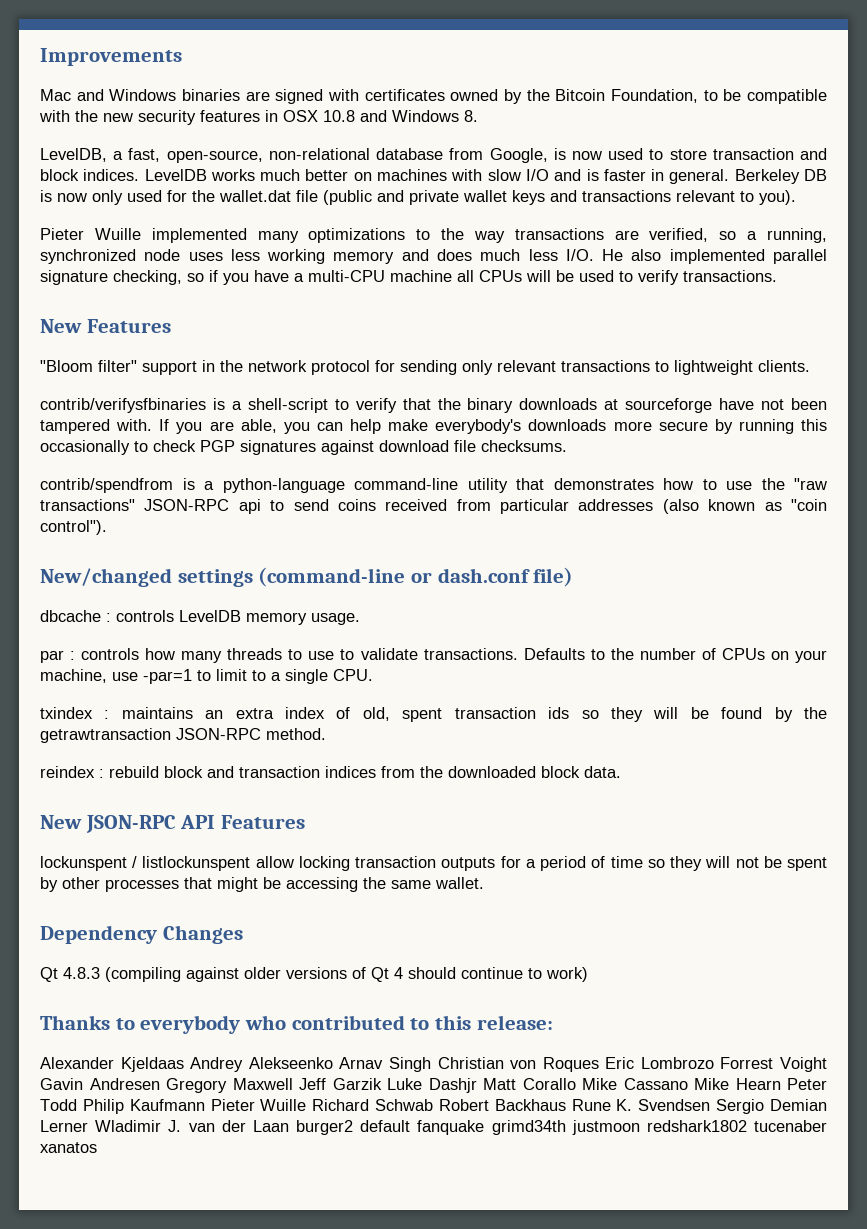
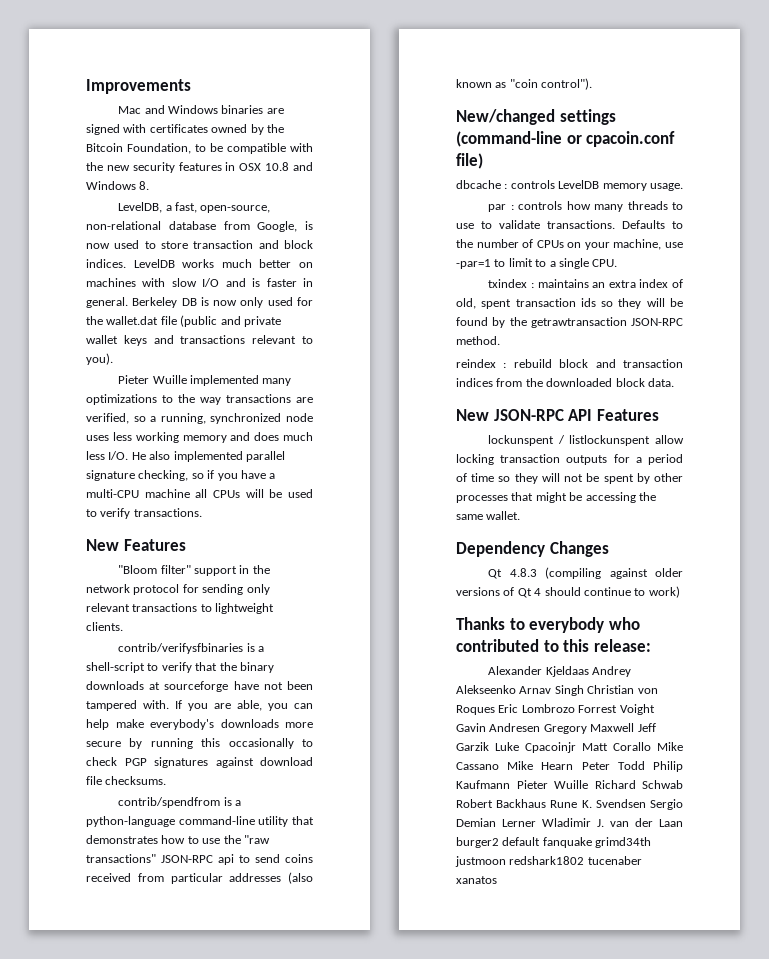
- New/changed settings (command-line or dash.conf file)
+ New/changed settings (command-line or cpacoin.conf file)
- Alexander Kjeldaas Andrey Alekseenko Arnav Singh Christian von Roques Eric Lombrozo Forrest Voight Gavin Andresen Gregory Maxwell Jeff Garzik Luke Dashjr Matt Corallo Mike Cassano Mike Hearn Peter Todd Philip Kaufmann Pieter Wuille Richard Schwab Robert Backhaus Rune K. Svendsen Sergio Demian Lerner Wladimir J. van der Laan burger2 default fanquake grimd34th justmoon redshark1802 tucenaber xanatos
+ Alexander Kjeldaas Andrey Alekseenko Arnav Singh Christian von Roques Eric Lombrozo Forrest Voight Gavin Andresen Gregory Maxwell Jeff Garzik Luke Cpacoinjr Matt Corallo Mike Cassano Mike Hearn Peter Todd Philip Kaufmann Pieter Wuille Richard Schwab Robert Backhaus Rune K. Svendsen Sergio Demian Lerner Wladimir J. van der Laan burger2 default fanquake grimd34th justmoon redshark1802 tucenaber xanatos

